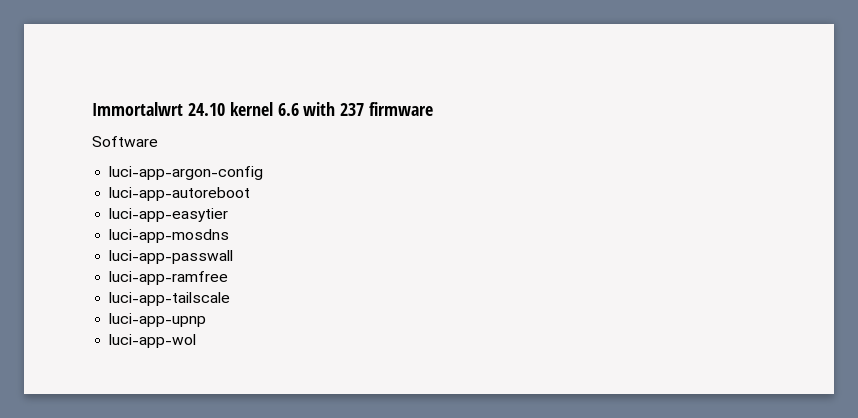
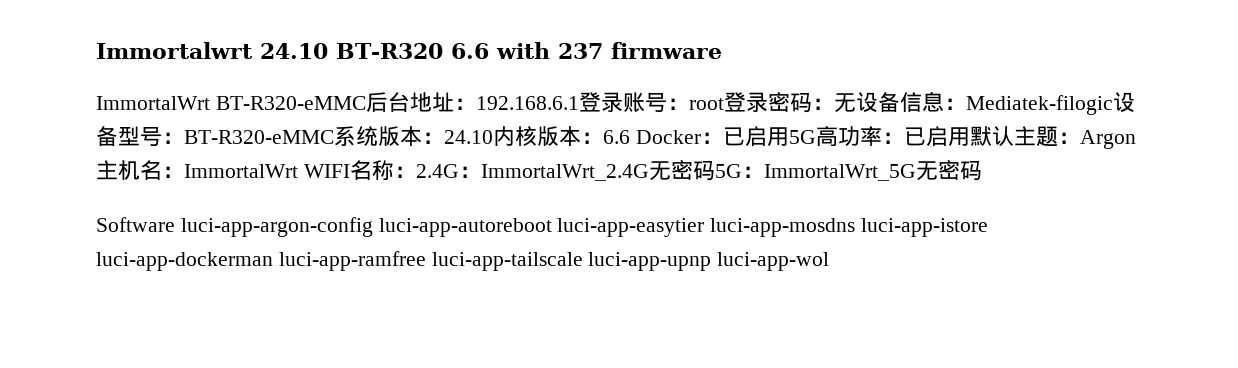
- Immortalwrt 24.10 kernel 6.6 with 237 firmware
+ Immortalwrt 24.10 BT-R320 6.6 with 237 firmware
+ ImmortalWrt BT-R320-eMMC后台地址：192.168.6.1登录账号：root登录密码：无设备信息：Mediatek-filogic设备型号：BT-R320-eMMC系统版本：24.10内核版本：6.6 Docker：已启用5G高功率：已启用默认主题：Argon主机名：ImmortalWrt WIFI名称：2.4G：ImmortalWrt_2.4G无密码5G：ImmortalWrt_5G无密码
- Software
- luci-app-argon-config
- luci-app-autoreboot
- luci-app-easytier
- luci-app-mosdns
- luci-app-passwall
- luci-app-ramfree
- luci-app-tailscale
- luci-app-upnp
- luci-app-wol
+ Software luci-app-argon-config luci-app-autoreboot luci-app-easytier luci-app-mosdns luci-app-istore luci-app-dockerman luci-app-ramfree luci-app-tailscale luci-app-upnp luci-app-wol

